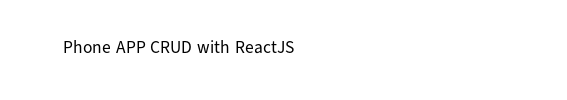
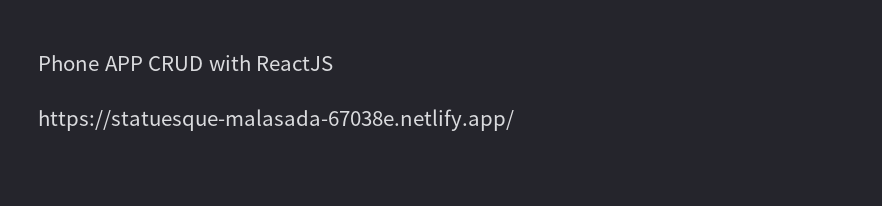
+ https://statuesque-malasada-67038e.netlify.app/

